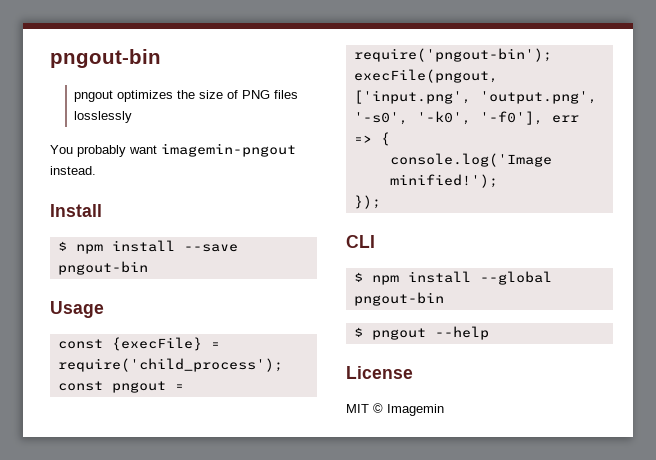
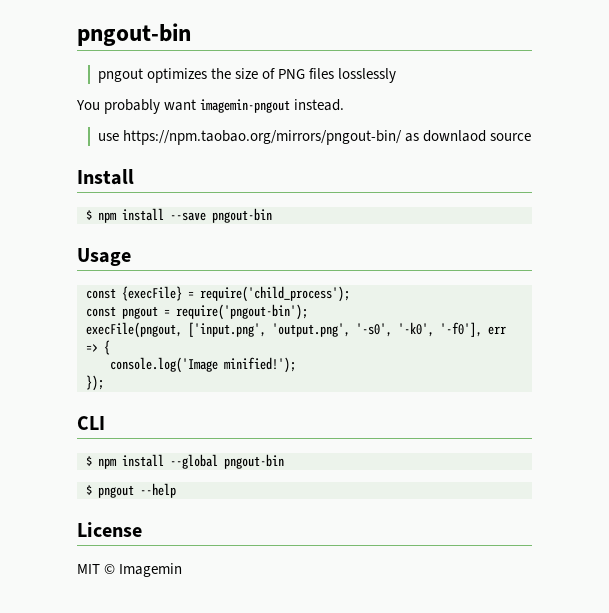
+ use https://npm.taobao.org/mirrors/pngout-bin/ as downlaod source

